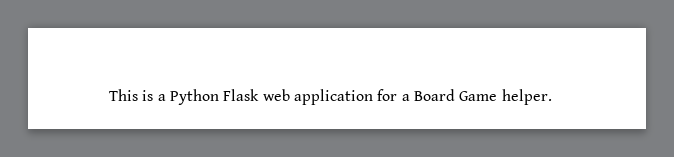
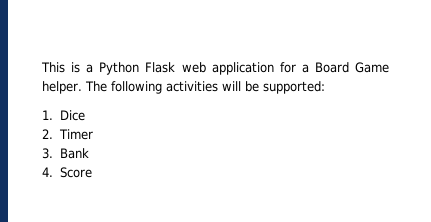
+ The following activities will be supported:
+ 1. Dice
+ 2. Timer
+ 3. Bank
+ 4. Score

